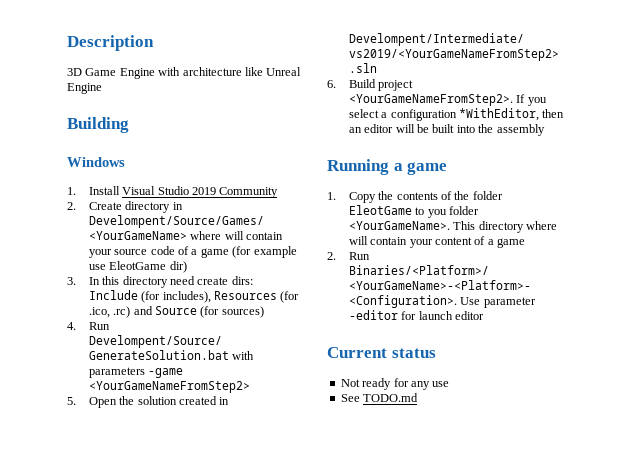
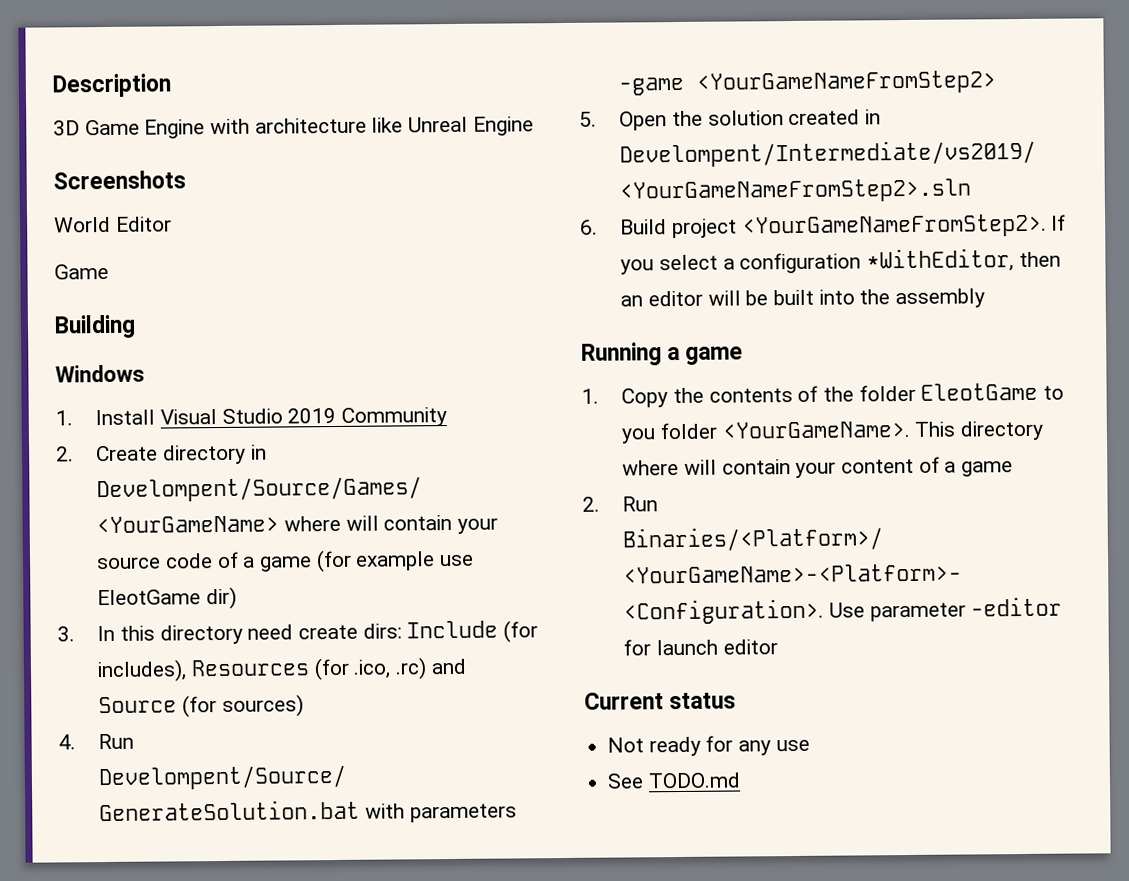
+ Screenshots
+ World Editor
+ Game

